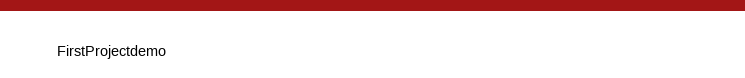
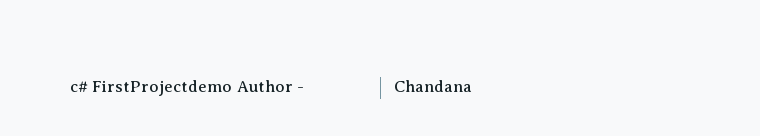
- FirstProjectdemo
+ c# FirstProjectdemo Author - Chandana

